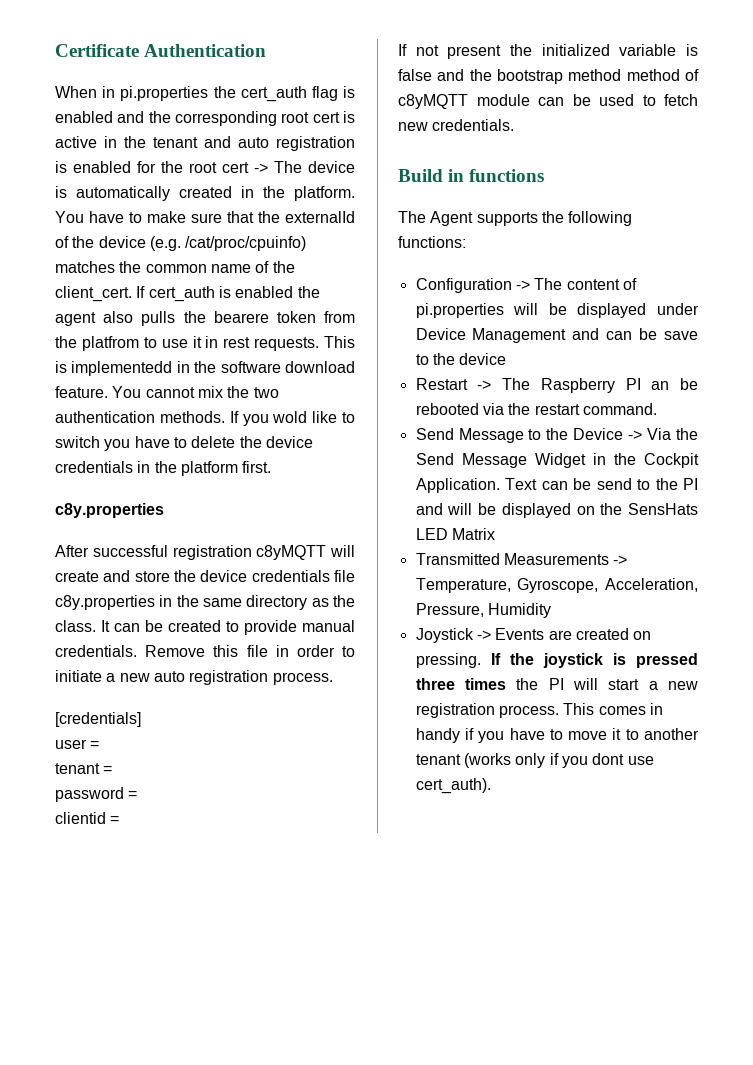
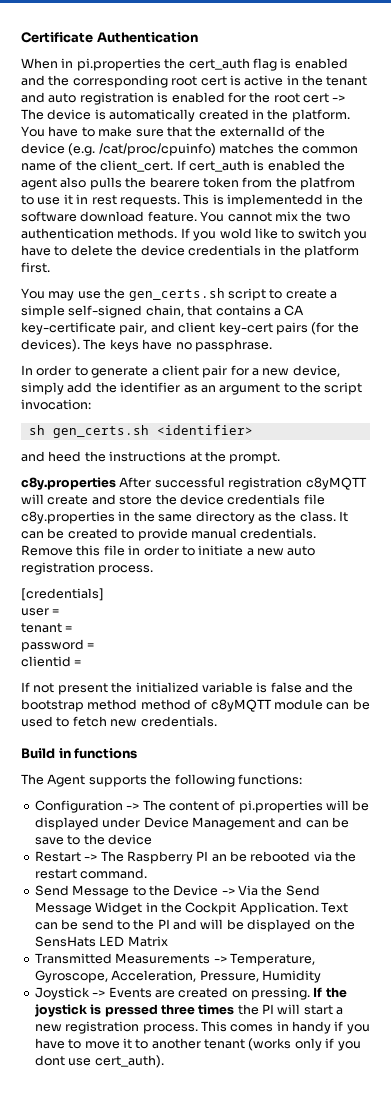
  If you wold like to switch you have to delete the device credentials in the platform first.
- c8y.properties
- After successful registration c8yMQTT will create and store the device credentials file c8y.properties in the same directory as the class.
+ You may use the gen_certs.sh script to create a simple self-signed chain, that contains a CA key-certificate pair, and client key-cert pairs (for the devices). The keys have no passphrase.
+ In order to generate a client pair for a new device, simply add the identifier as an argument to the script invocation:
+ sh gen_certs.sh <identifier>
+ and heed the instructions at the prompt.
+ c8y.properties After successful registration c8yMQTT will create and store the device credentials file c8y.properties in the same directory as the class.

